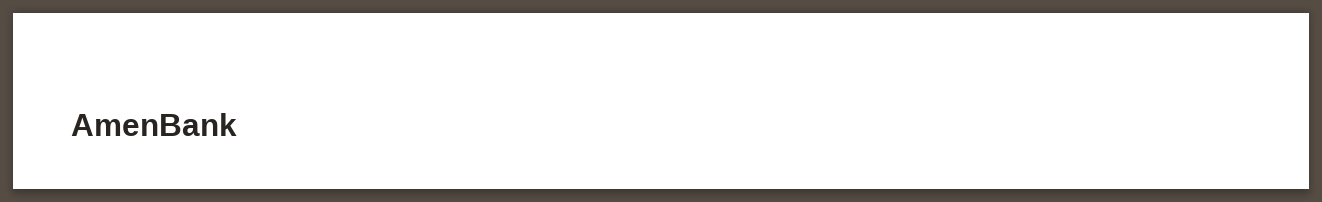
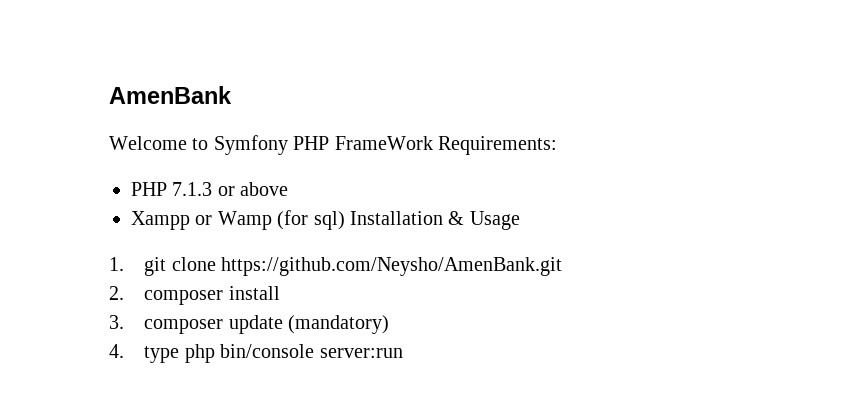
+ Welcome to Symfony PHP FrameWork Requirements:
+ PHP 7.1.3 or above
+ Xampp or Wamp (for sql) Installation & Usage
+ 1. git clone https://github.com/Neysho/AmenBank.git
+ 2. composer install
+ 3. composer update (mandatory)
+ 4. type php bin/console server:run

